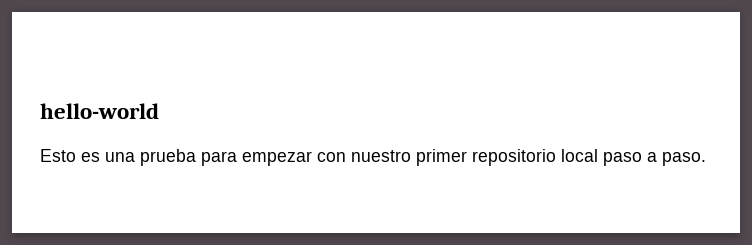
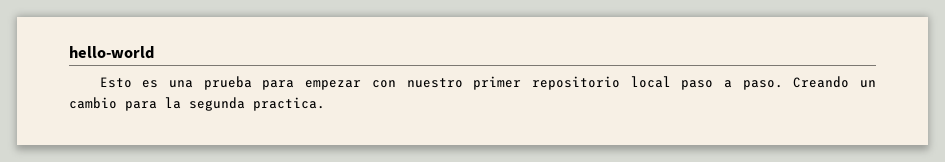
+ Creando un cambio para la segunda practica.

